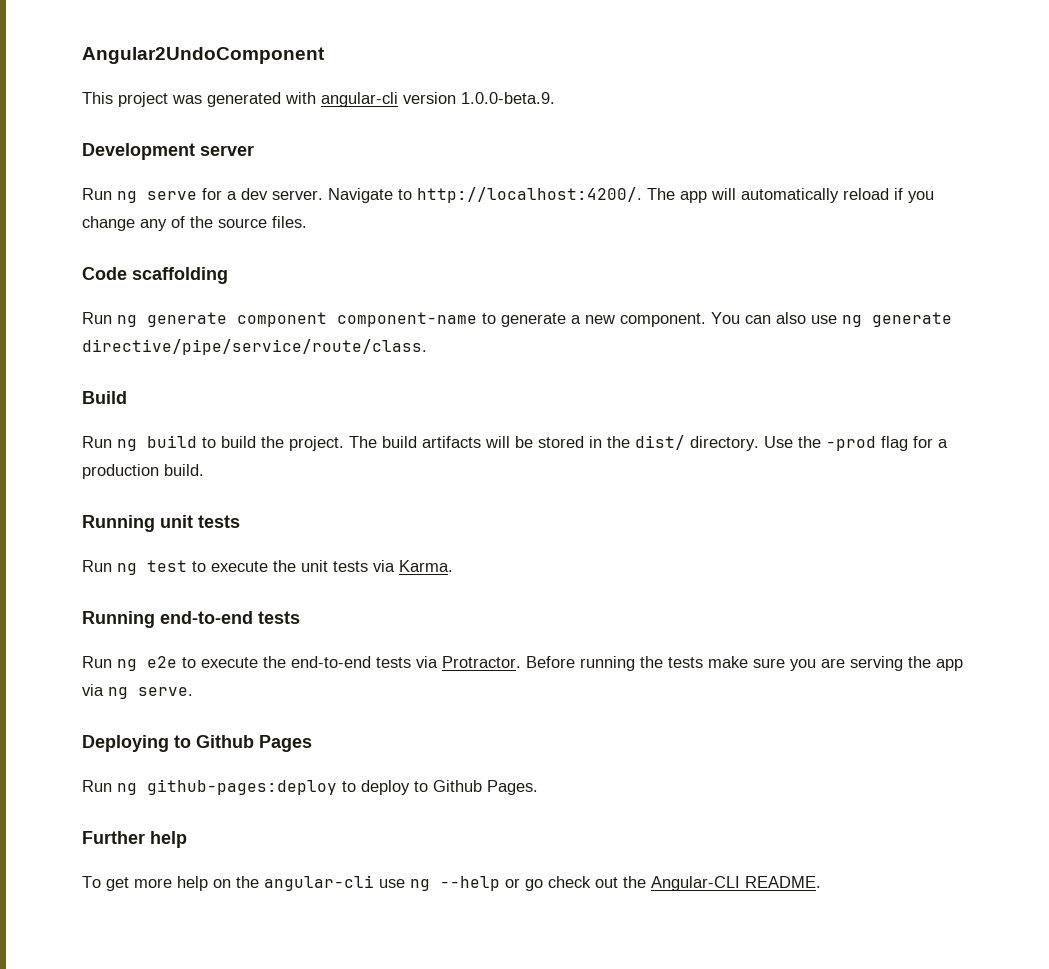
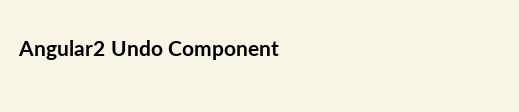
- Angular2UndoComponent
- This project was generated with angular-cli version 1.0.0-beta.9.
- Development server
- Run ng serve for a dev server. Navigate to http://localhost:4200/. The app will automatically reload if you change any of the source files.
- Code scaffolding
- Run ng generate component component-name to generate a new component. You can also use ng generate directive/pipe/service/route/class.
- Build
- Run ng build to build the project. The build artifacts will be stored in the dist/ directory. Use the -prod flag for a production build.
- Running unit tests
- Run ng test to execute the unit tests via Karma.
- Running end-to-end tests
- Run ng e2e to execute the end-to-end tests via Protractor. Before running the tests make sure you are serving the app via ng serve.
- Deploying to Github Pages
- Run ng github-pages:deploy to deploy to Github Pages.
- Further help
- To get more help on the angular-cli use ng --help or go check out the Angular-CLI README.
+ Angular2 Undo Component

